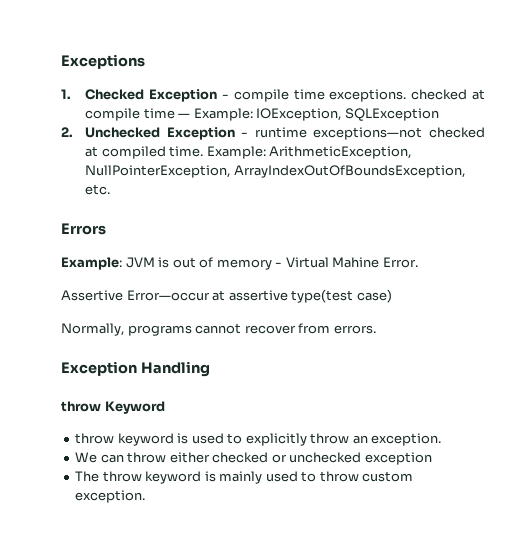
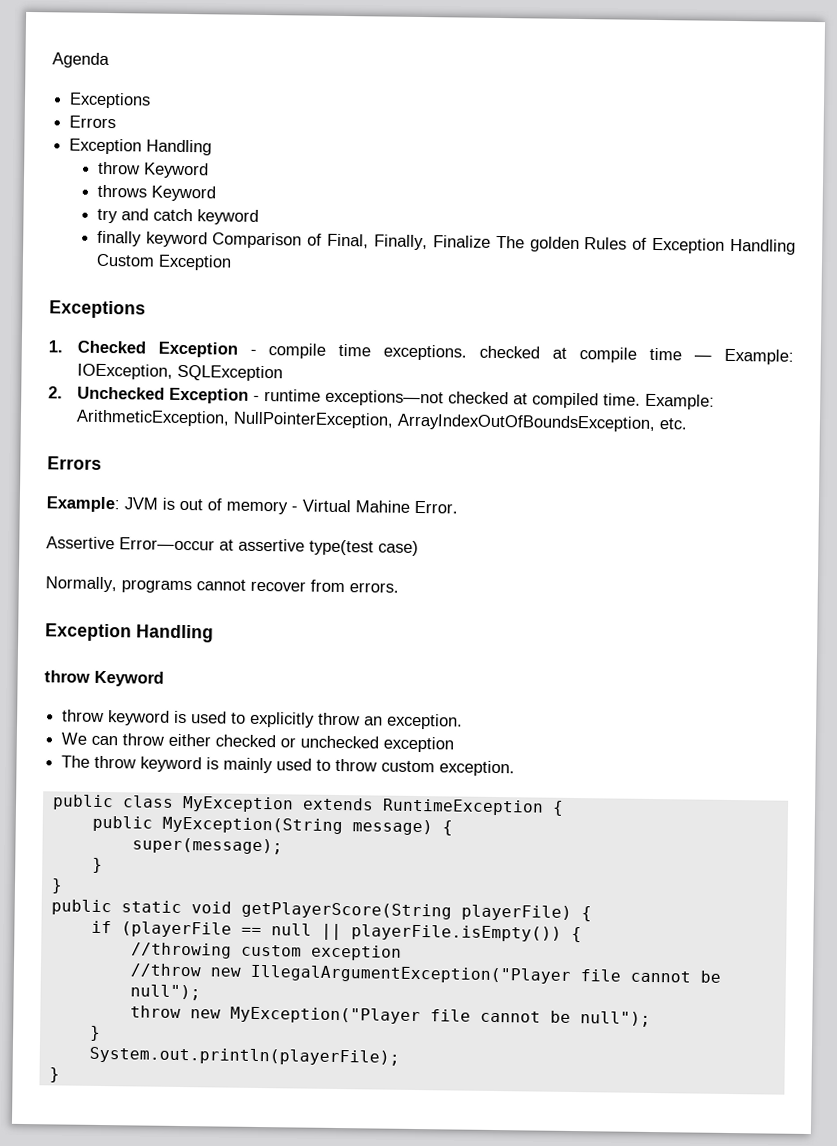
+ Agenda
+ Exceptions
+ Errors
+ Exception Handling
+ throw Keyword
+ throws Keyword
+ try and catch keyword
+ finally keyword Comparison of Final, Finally, Finalize The golden Rules of Exception Handling Custom Exception
+ public class MyException extends RuntimeException {
+ public MyException(String message) {
+ super(message);
+ }
+ }
+ public static void getPlayerScore(String playerFile) {
+ if (playerFile == null || playerFile.isEmpty()) {
+ //throwing custom exception
+ //throw new IllegalArgumentException("Player file cannot be null");
+ throw new MyException("Player file cannot be null");
+ }
+ System.out.println(playerFile);
+ }

